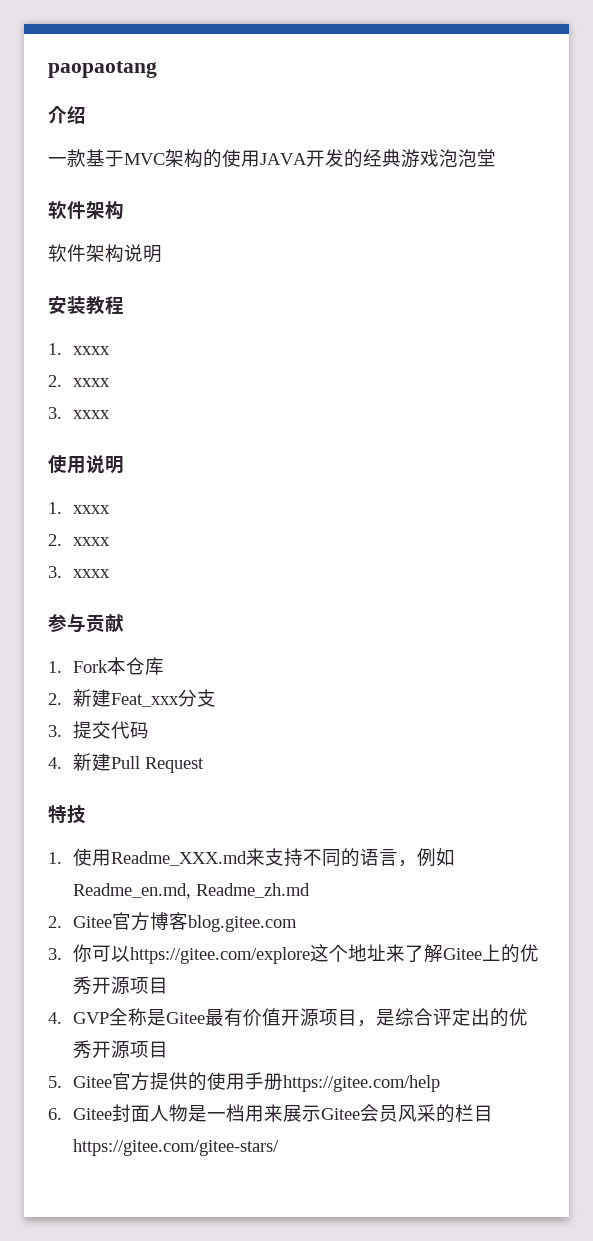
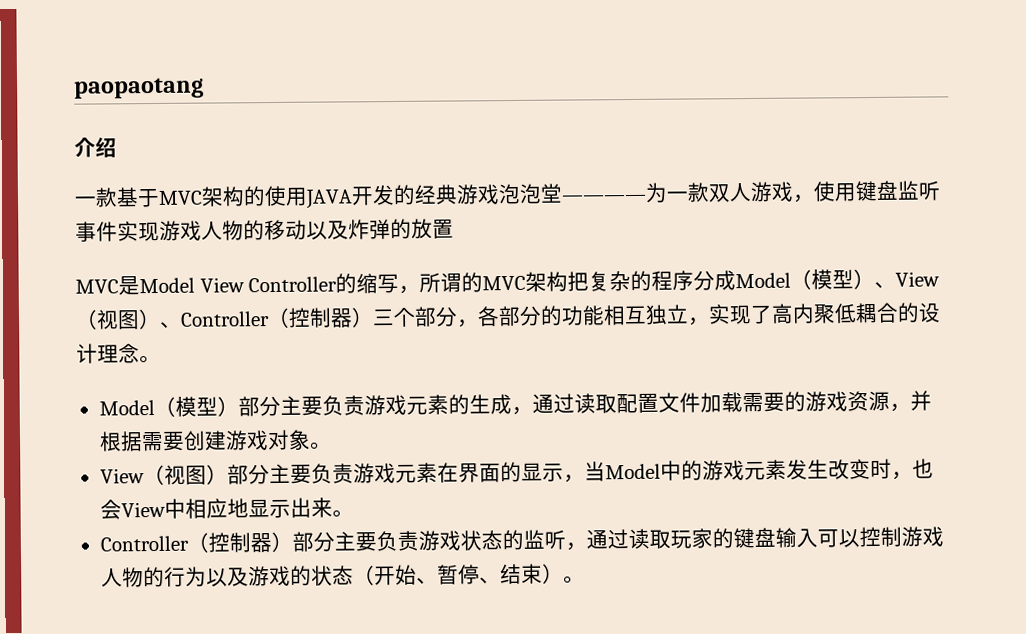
- 一款基于MVC架构的使用JAVA开发的经典游戏泡泡堂
- 软件架构
- 软件架构说明
- 安装教程
- 1. xxxx
- 2. xxxx
- 3. xxxx
- 使用说明
- 1. xxxx
- 2. xxxx
- 3. xxxx
- 参与贡献
- 1. Fork本仓库
- 2.新建Feat_xxx分支
- 3.提交代码
- 4.新建Pull Request
- 特技
- 1.使用Readme_XXX.md来支持不同的语言，例如Readme_en.md, Readme_zh.md
- 2. Gitee官方博客blog.gitee.com
- 3.你可以https://gitee.com/explore这个地址来了解Gitee上的优秀开源项目
- 4. GVP全称是Gitee最有价值开源项目，是综合评定出的优秀开源项目
- 5. Gitee官方提供的使用手册https://gitee.com/help
- 6. Gitee封面人物是一档用来展示Gitee会员风采的栏目https://gitee.com/gitee-stars/
+ 一款基于MVC架构的使用JAVA开发的经典游戏泡泡堂————为一款双人游戏，使用键盘监听事件实现游戏人物的移动以及炸弹的放置
+ MVC是Model View Controller的缩写，所谓的MVC架构把复杂的程序分成Model（模型）、View（视图）、Controller（控制器）三个部分，各部分的功能相互独立，实现了高内聚低耦合的设计理念。
+ Model（模型）部分主要负责游戏元素的生成，通过读取配置文件加载需要的游戏资源，并根据需要创建游戏对象。
+ View（视图）部分主要负责游戏元素在界面的显示，当Model中的游戏元素发生改变时，也会View中相应地显示出来。
+ Controller（控制器）部分主要负责游戏状态的监听，通过读取玩家的键盘输入可以控制游戏人物的行为以及游戏的状态（开始、暂停、结束）。

